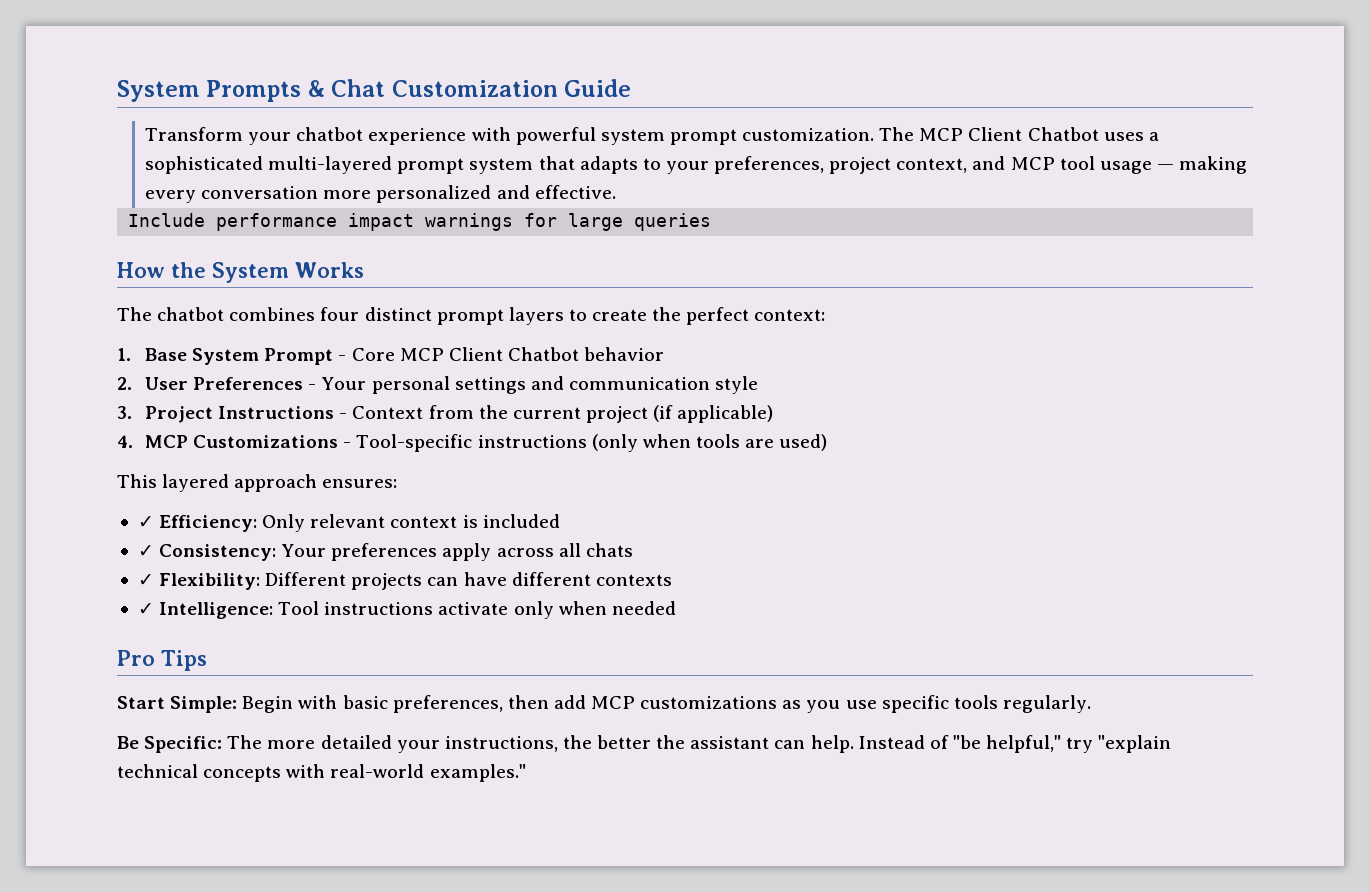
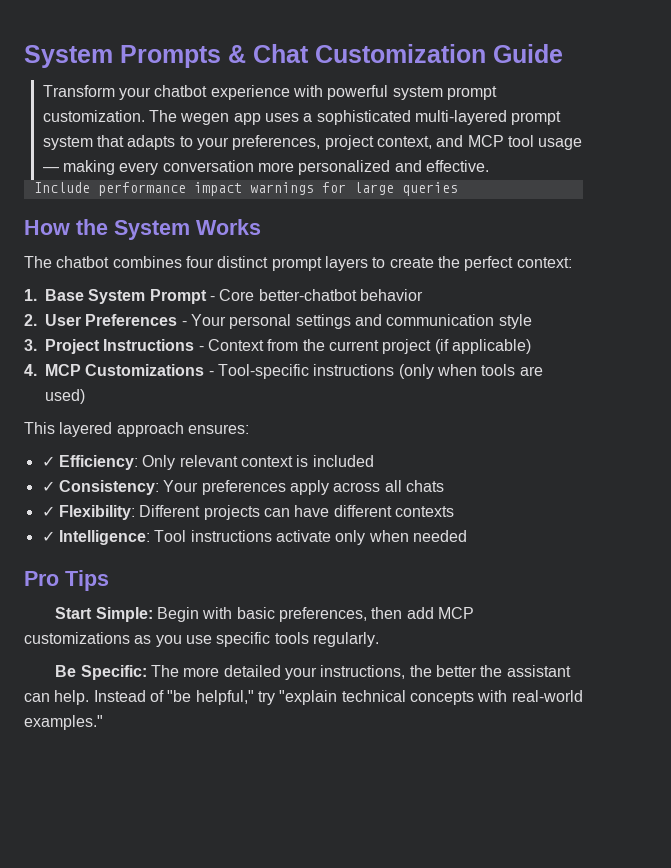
- The MCP Client Chatbot uses a sophisticated multi-layered prompt system that adapts to your preferences, project context, and MCP tool usage — making every conversation more personalized and effective.
+ The wegen app uses a sophisticated multi-layered prompt system that adapts to your preferences, project context, and MCP tool usage — making every conversation more personalized and effective.
- 1. Base System Prompt - Core MCP Client Chatbot behavior
+ 1. Base System Prompt - Core better-chatbot behavior

